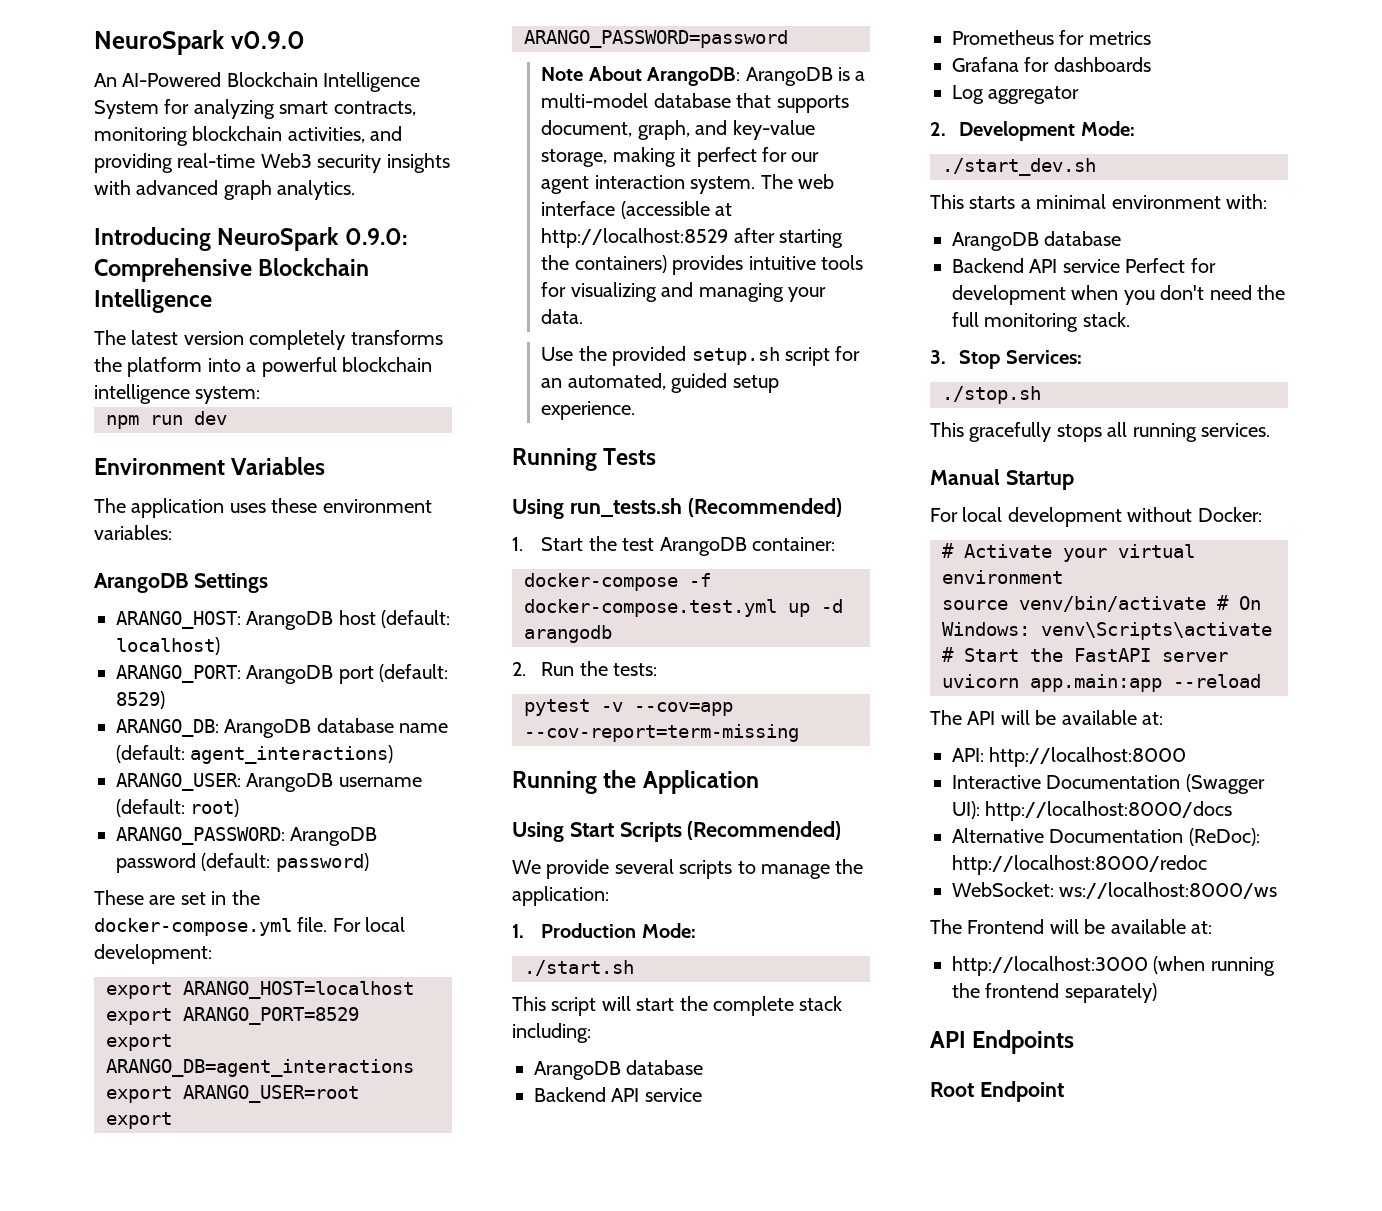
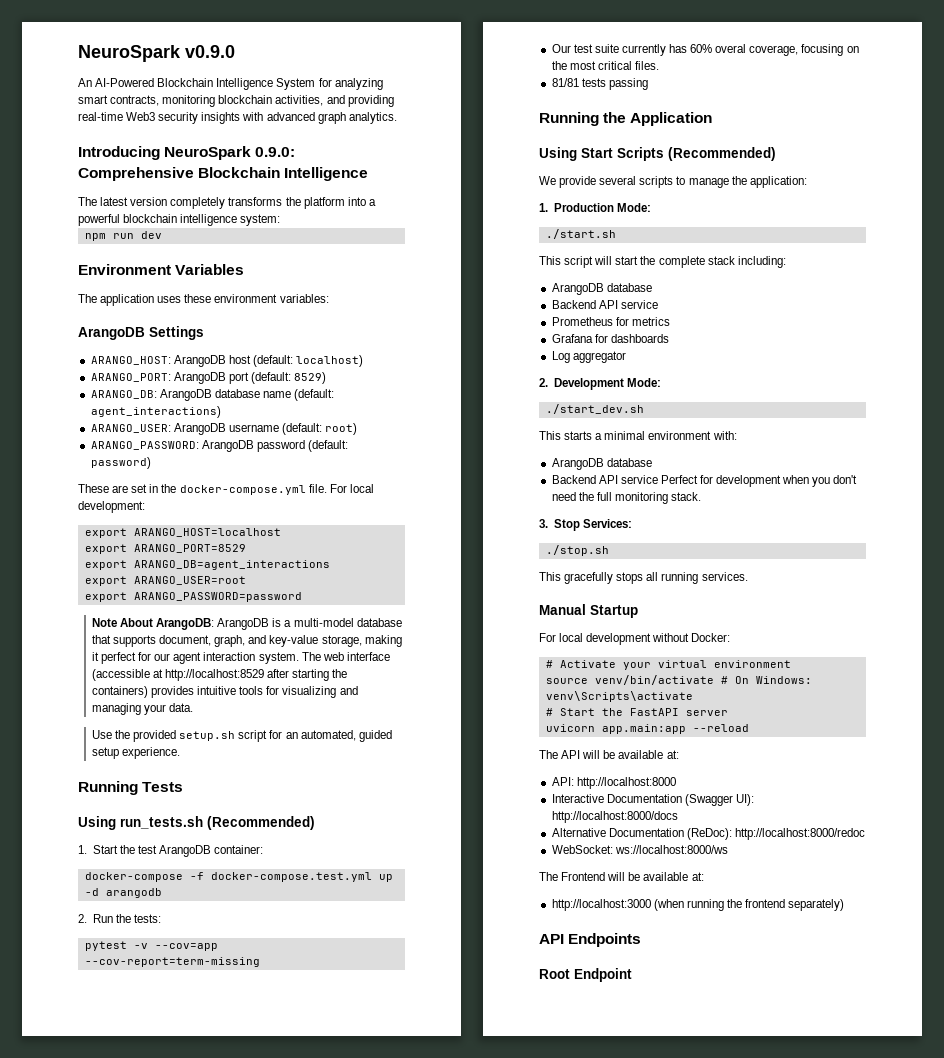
+ Our test suite currently has 60% overal coverage, focusing on the most critical files.
+ 81/81 tests passing

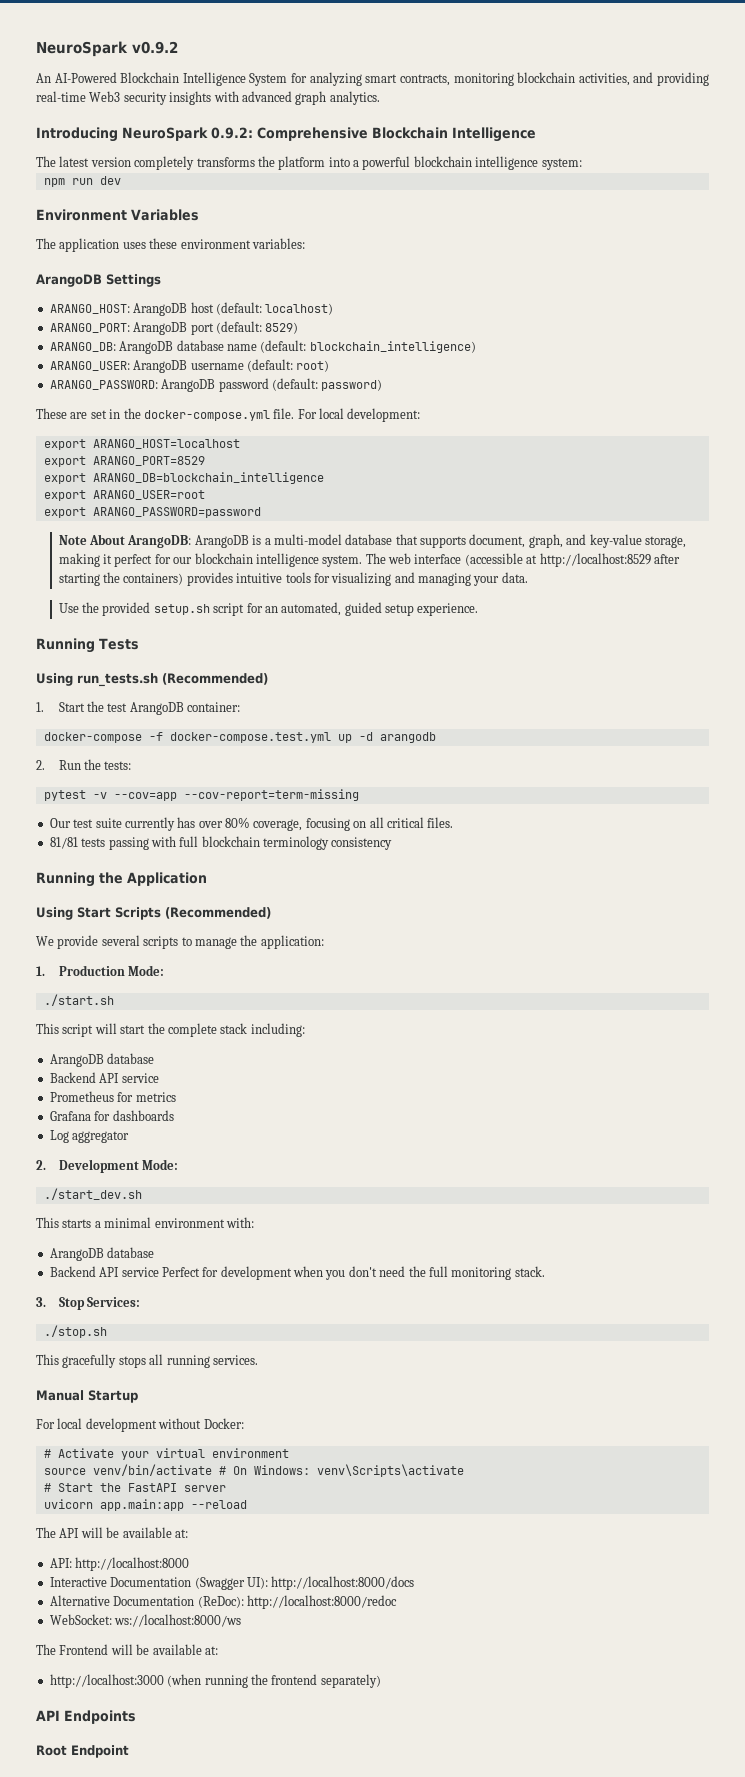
- NeuroSpark v0.9.0
+ NeuroSpark v0.9.2
- Introducing NeuroSpark 0.9.0: Comprehensive Blockchain Intelligence
+ Introducing NeuroSpark 0.9.2: Comprehensive Blockchain Intelligence
- ARANGO_DB: ArangoDB database name (default: agent_interactions)
+ ARANGO_DB: ArangoDB database name (default: blockchain_intelligence)
- export ARANGO_DB=agent_interactions
+ export ARANGO_DB=blockchain_intelligence
- Note About ArangoDB: ArangoDB is a multi-model database that supports document, graph, and key-value storage, making it perfect for our agent interaction system.
+ Note About ArangoDB: ArangoDB is a multi-model database that supports document, graph, and key-value storage, making it perfect for our blockchain intelligence system.
- Our test suite currently has 60% overal coverage, focusing on the most critical files.
+ Our test suite currently has over 80% coverage, focusing on all critical files.
- 81/81 tests passing
+ 81/81 tests passing with full blockchain terminology consistency

